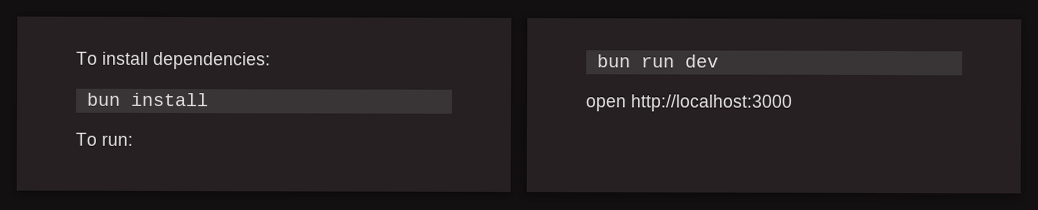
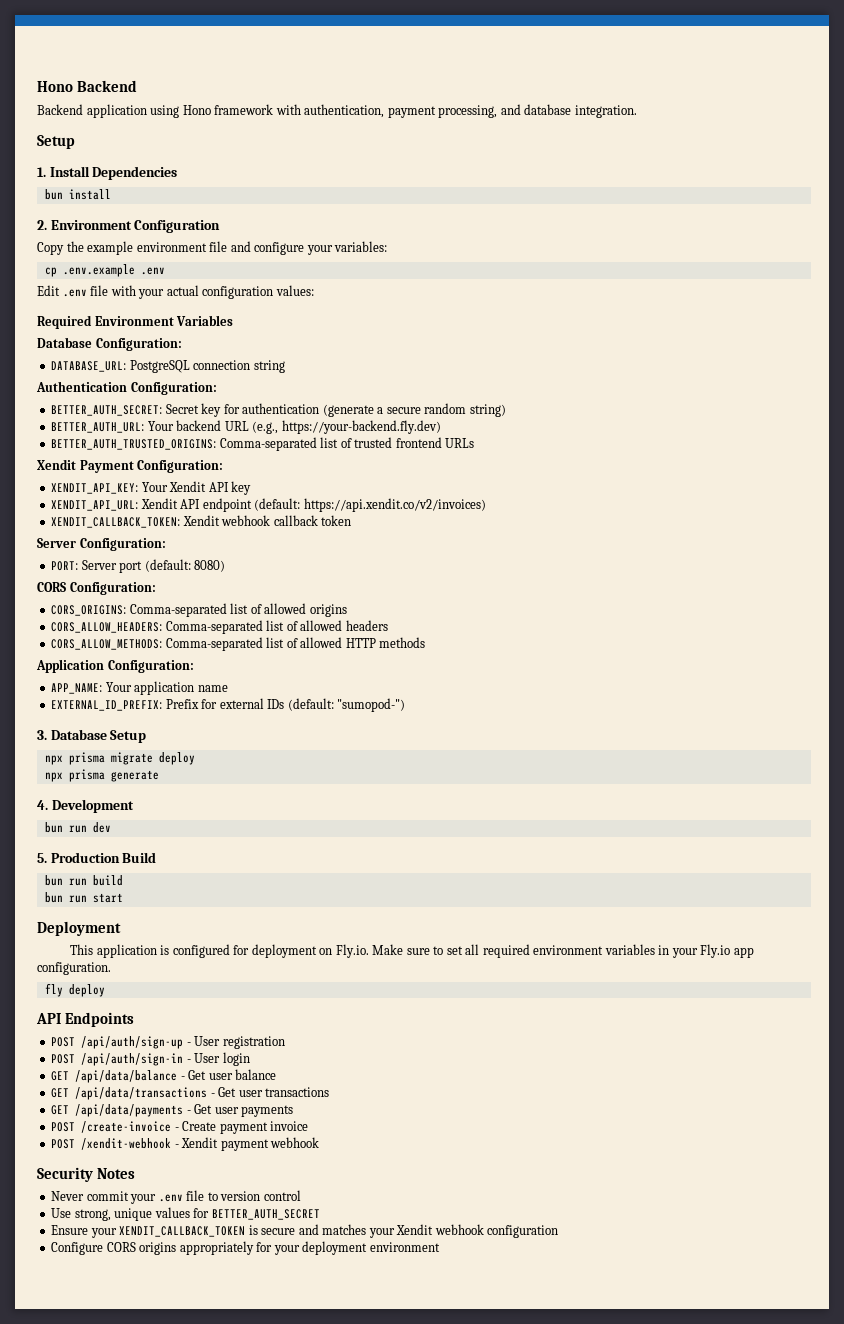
- To install dependencies:
+ Hono Backend
+ Backend application using Hono framework with authentication, payment processing, and database integration.
+ Setup
+ 1. Install Dependencies
  bun install
- To run:
+ 2. Environment Configuration
+ Copy the example environment file and configure your variables:
+ cp .env.example .env
+ Edit .env file with your actual configuration values:
+ Required Environment Variables
+ Database Configuration:
+ DATABASE_URL: PostgreSQL connection string
+ Authentication Configuration:
+ BETTER_AUTH_SECRET: Secret key for authentication (generate a secure random string)
+ BETTER_AUTH_URL: Your backend URL (e.g., https://your-backend.fly.dev)
+ BETTER_AUTH_TRUSTED_ORIGINS: Comma-separated list of trusted frontend URLs
+ Xendit Payment Configuration:
+ XENDIT_API_KEY: Your Xendit API key
+ XENDIT_API_URL: Xendit API endpoint (default: https://api.xendit.co/v2/invoices)
+ XENDIT_CALLBACK_TOKEN: Xendit webhook callback token
+ Server Configuration:
+ PORT: Server port (default: 8080)
+ CORS Configuration:
+ CORS_ORIGINS: Comma-separated list of allowed origins
+ CORS_ALLOW_HEADERS: Comma-separated list of allowed headers
+ CORS_ALLOW_METHODS: Comma-separated list of allowed HTTP methods
+ Application Configuration:
+ APP_NAME: Your application name
+ EXTERNAL_ID_PREFIX: Prefix for external IDs (default: "sumopod-")
+ 3. Database Setup
+ npx prisma migrate deploy
+ npx prisma generate
+ 4. Development
  bun run dev
- open http://localhost:3000
+ 5. Production Build
+ bun run build
+ bun run start
+ Deployment
+ This application is configured for deployment on Fly.io. Make sure to set all required environment variables in your Fly.io app configuration.
+ fly deploy
+ API Endpoints
+ POST /api/auth/sign-up - User registration
+ POST /api/auth/sign-in - User login
+ GET /api/data/balance - Get user balance
+ GET /api/data/transactions - Get user transactions
+ GET /api/data/payments - Get user payments
+ POST /create-invoice - Create payment invoice
+ POST /xendit-webhook - Xendit payment webhook
+ Security Notes
+ Never commit your .env file to version control
+ Use strong, unique values for BETTER_AUTH_SECRET
+ Ensure your XENDIT_CALLBACK_TOKEN is secure and matches your Xendit webhook configuration
+ Configure CORS origins appropriately for your deployment environment

